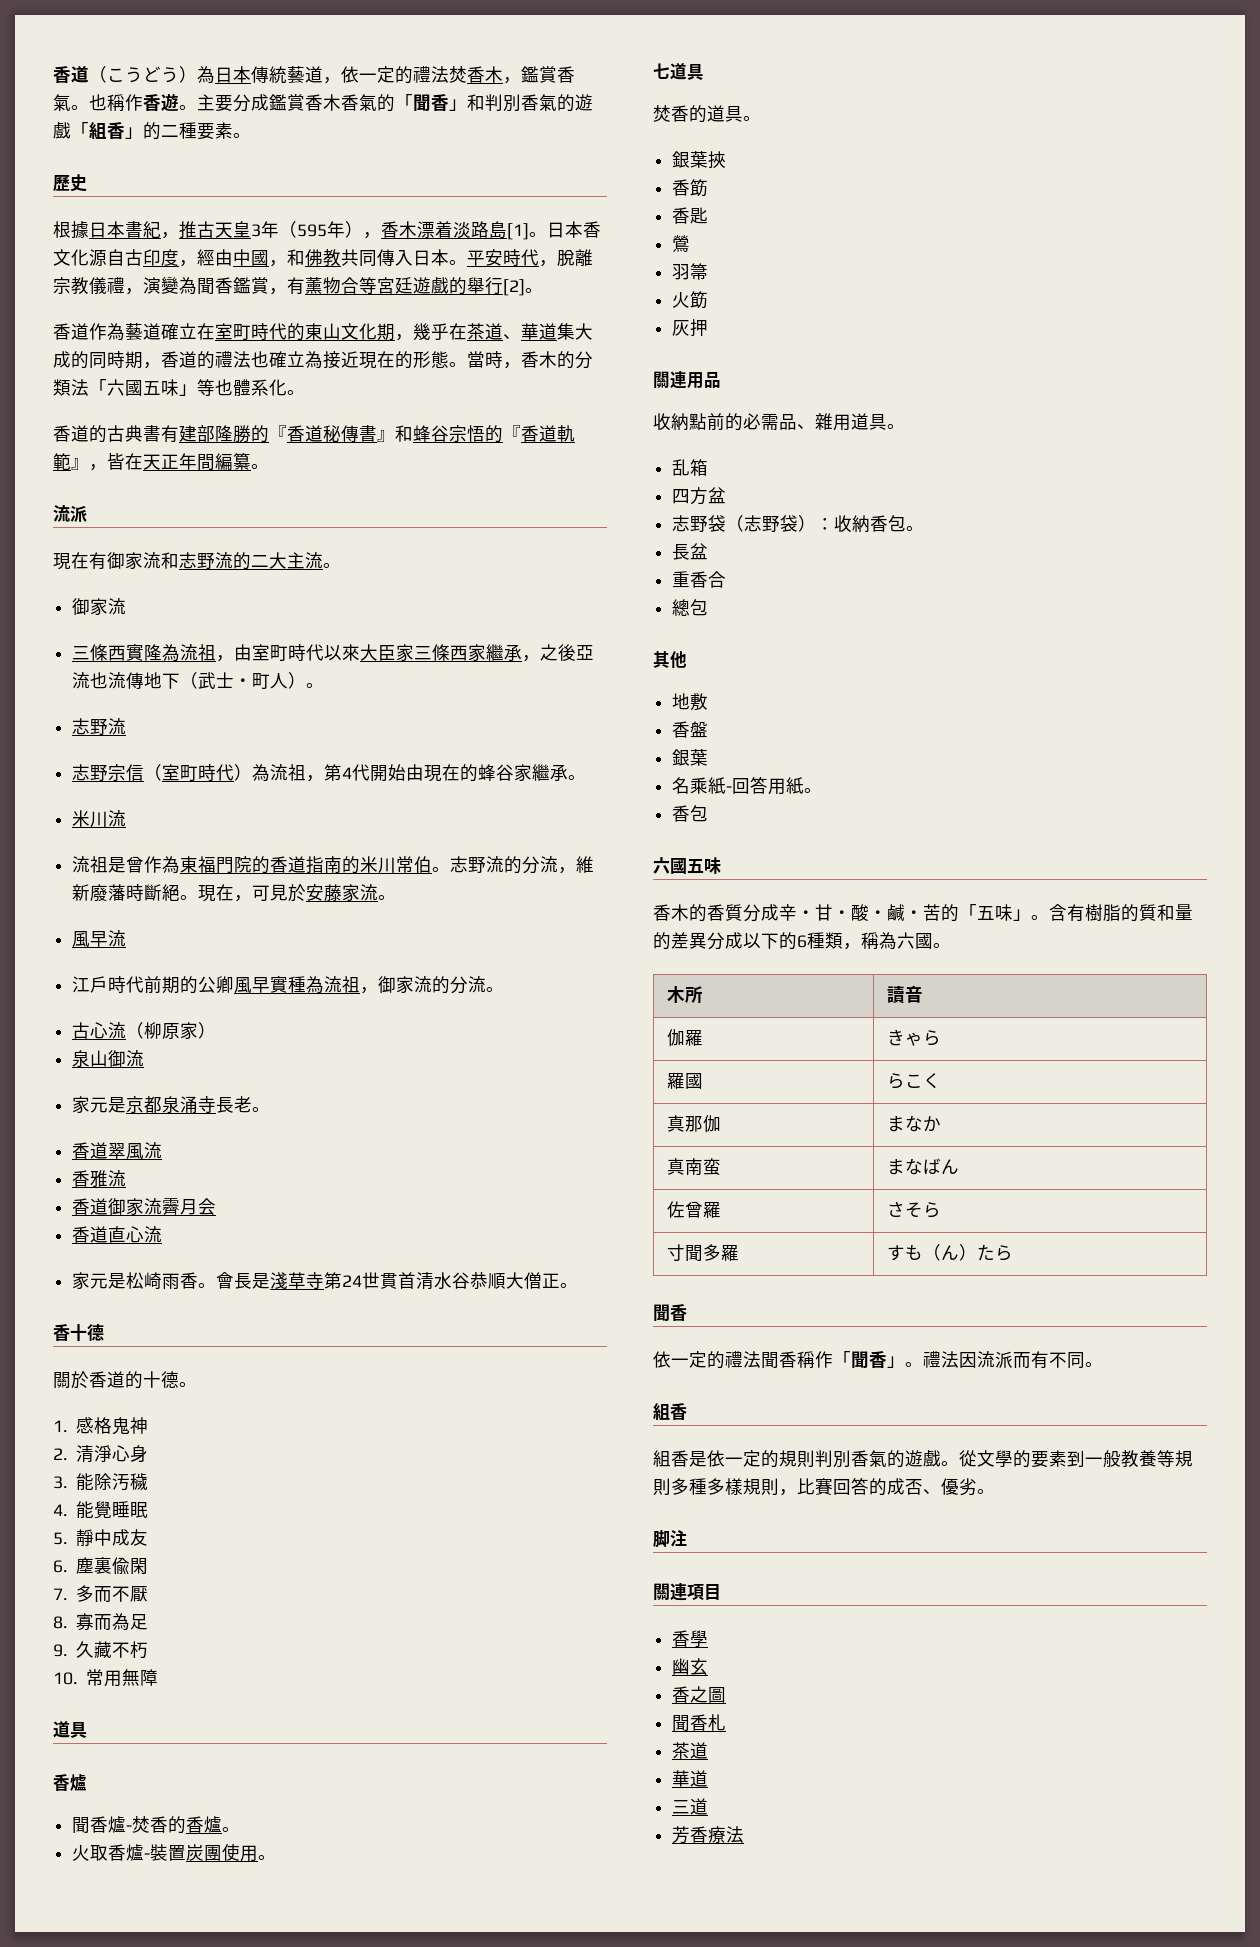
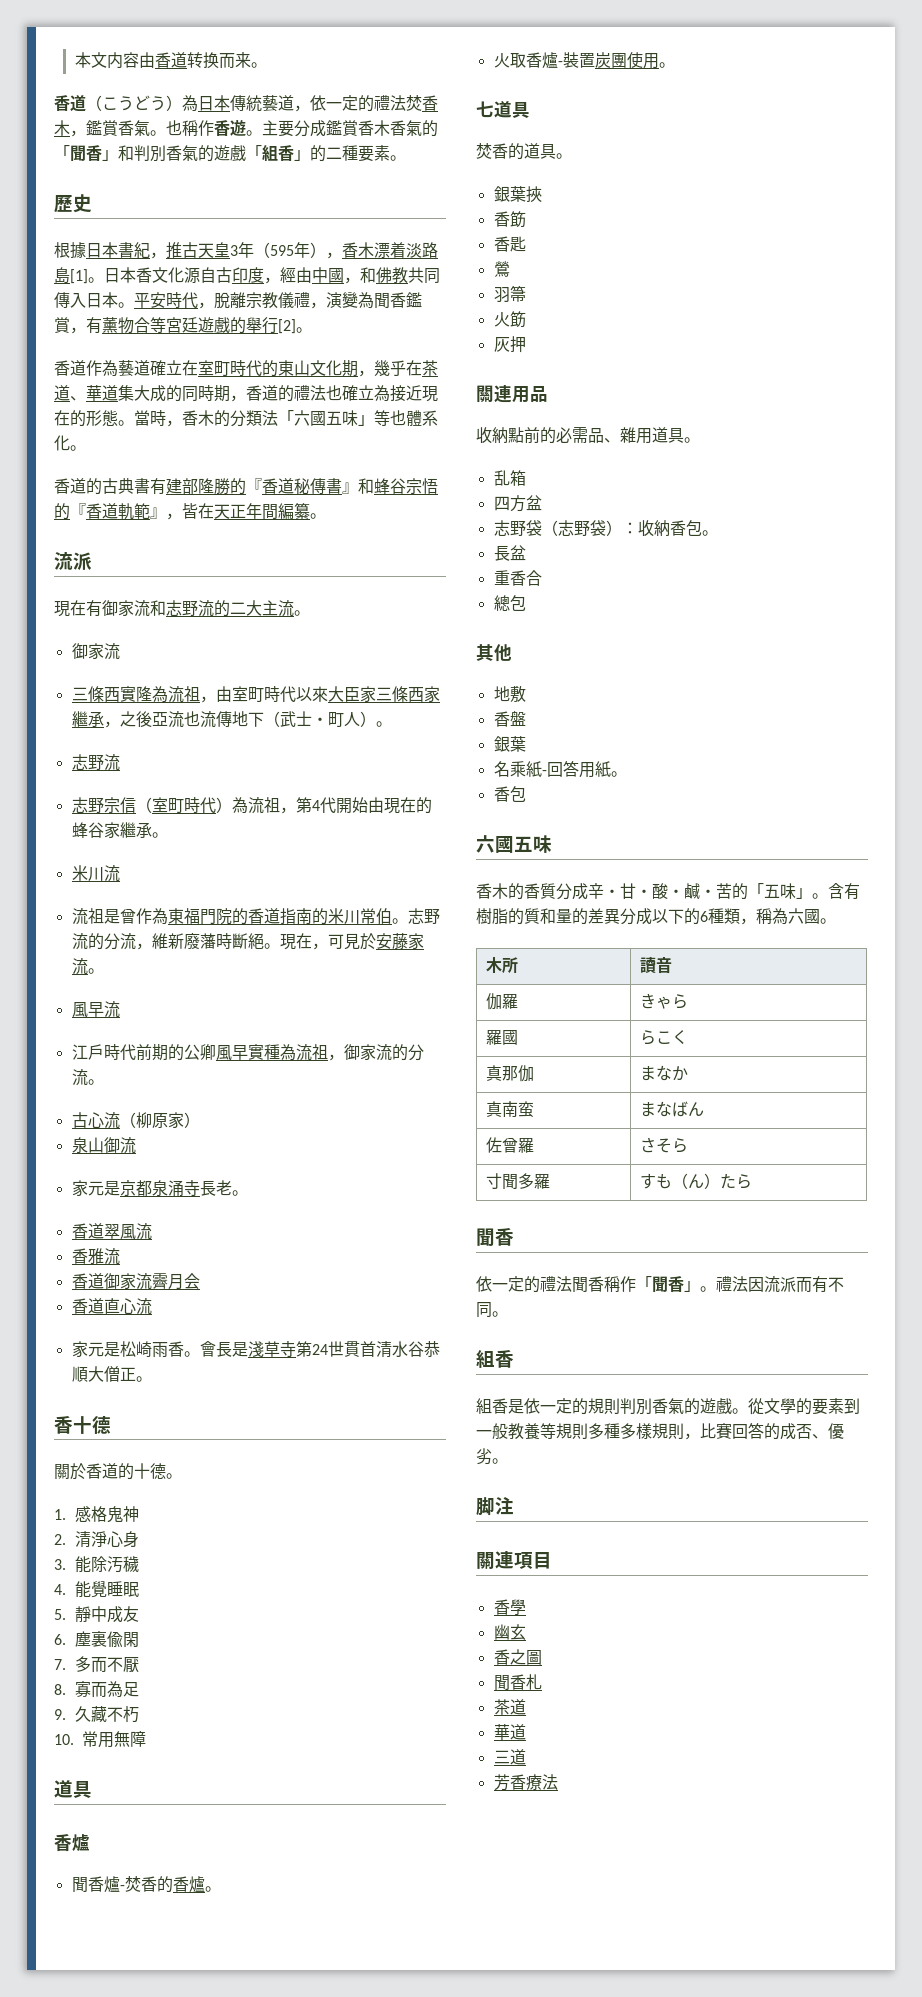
+ 本文内容由香道转换而来。

